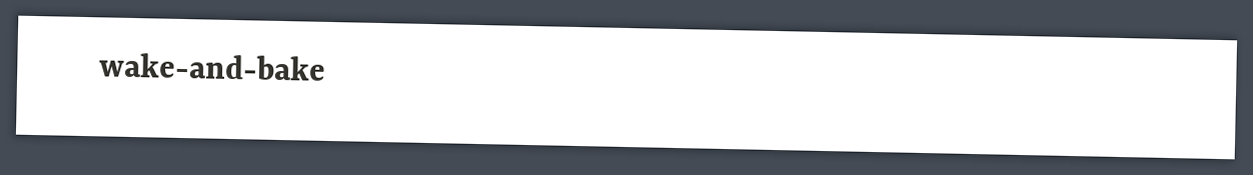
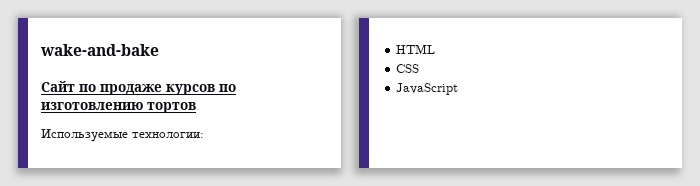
+ Сайт по продаже курсов по изготовлению тортов
+ Используемые технологии:
+ HTML
+ CSS
+ JavaScript

